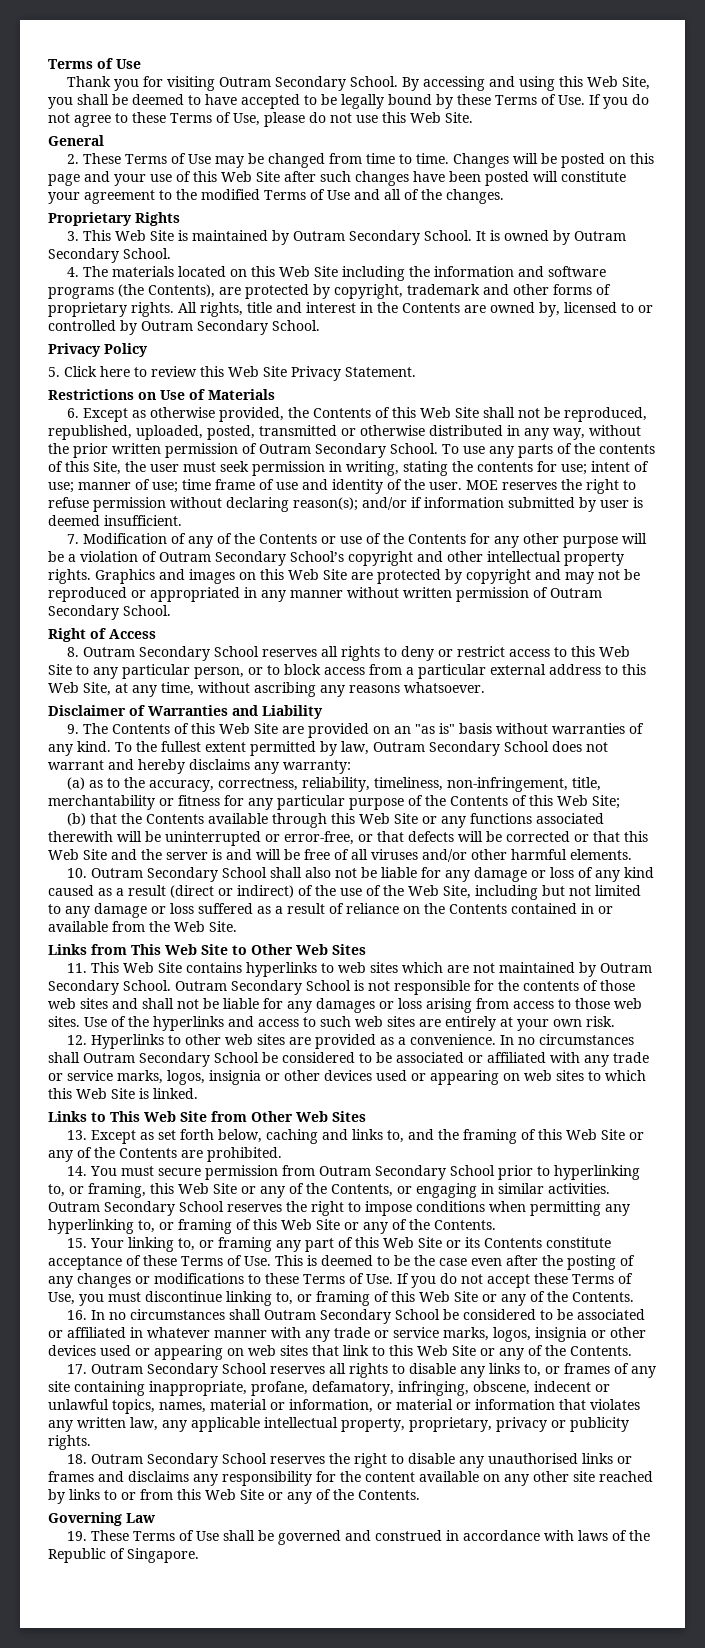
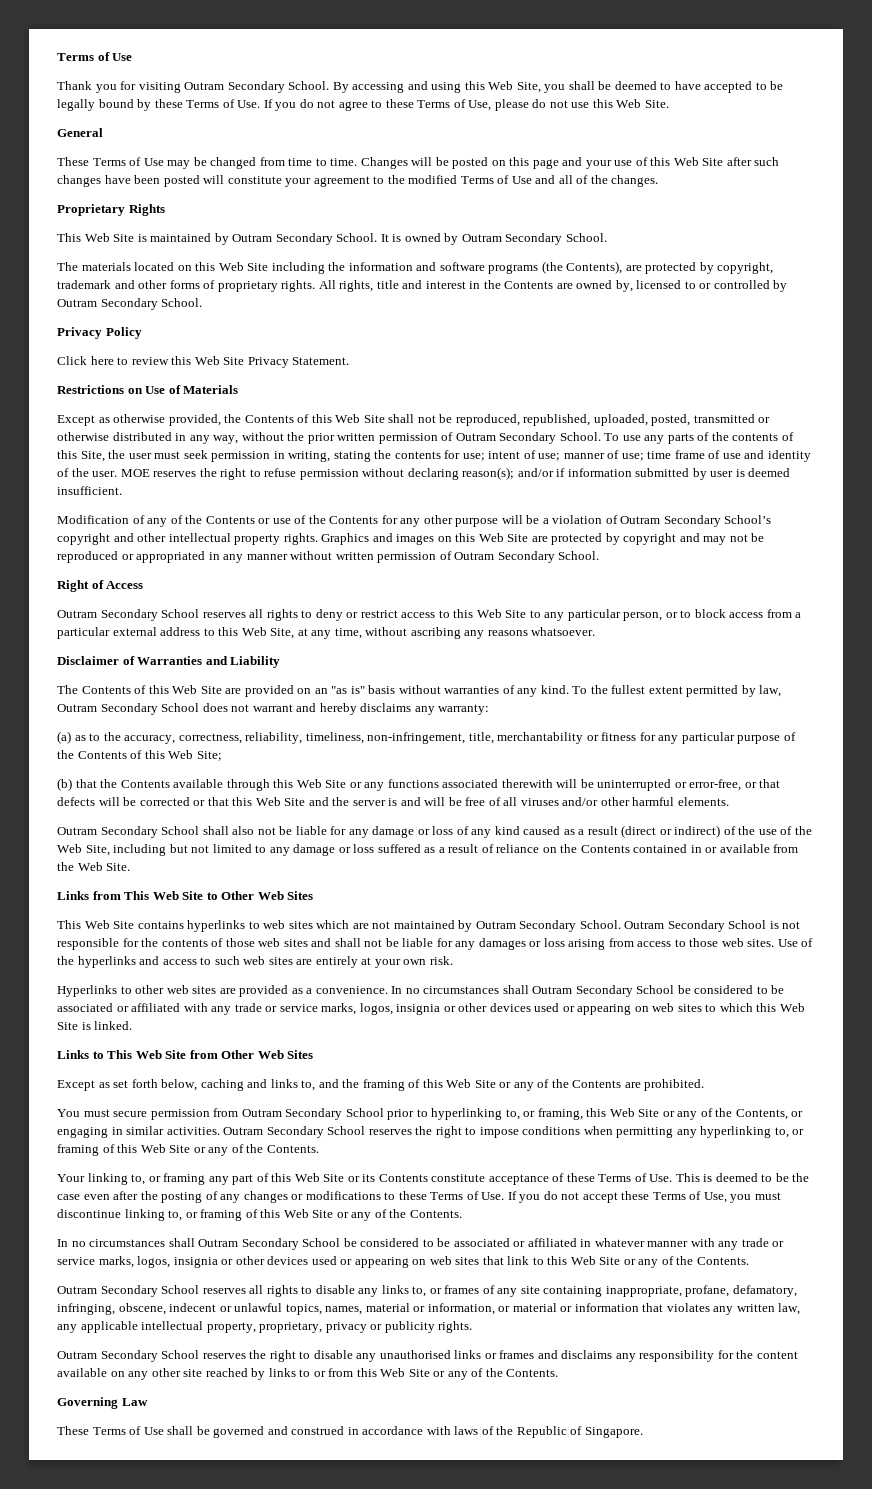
- 2. These Terms of Use may be changed from time to time.
+ These Terms of Use may be changed from time to time.
- 3. This Web Site is maintained by Outram Secondary School.
+ This Web Site is maintained by Outram Secondary School.
- 4. The materials located on this Web Site including the information and software programs (the Contents), are protected by copyright, trademark and other forms of proprietary rights.
+ The materials located on this Web Site including the information and software programs (the Contents), are protected by copyright, trademark and other forms of proprietary rights.
- 5. Click here to review this Web Site Privacy Statement.
+ Click here to review this Web Site Privacy Statement.
- 6. Except as otherwise provided, the Contents of this Web Site shall not be reproduced, republished, uploaded, posted, transmitted or otherwise distributed in any way, without the prior written permission of Outram Secondary School.
+ Except as otherwise provided, the Contents of this Web Site shall not be reproduced, republished, uploaded, posted, transmitted or otherwise distributed in any way, without the prior written permission of Outram Secondary School.
- 7. Modification of any of the Contents or use of the Contents for any other purpose will be a violation of Outram Secondary School’s copyright and other intellectual property rights.
+ Modification of any of the Contents or use of the Contents for any other purpose will be a violation of Outram Secondary School’s copyright and other intellectual property rights.
- 8. Outram Secondary School reserves all rights to deny or restrict access to this Web Site to any particular person, or to block access from a particular external address to this Web Site, at any time, without ascribing any reasons whatsoever.
+ Outram Secondary School reserves all rights to deny or restrict access to this Web Site to any particular person, or to block access from a particular external address to this Web Site, at any time, without ascribing any reasons whatsoever.
- 9. The Contents of this Web Site are provided on an "as is" basis without warranties of any kind.
+ The Contents of this Web Site are provided on an "as is" basis without warranties of any kind.
- 10. Outram Secondary School shall also not be liable for any damage or loss of any kind caused as a result (direct or indirect) of the use of the Web Site, including but not limited to any damage or loss suffered as a result of reliance on the Contents contained in or available from the Web Site.
+ Outram Secondary School shall also not be liable for any damage or loss of any kind caused as a result (direct or indirect) of the use of the Web Site, including but not limited to any damage or loss suffered as a result of reliance on the Contents contained in or available from the Web Site.
- 11. This Web Site contains hyperlinks to web sites which are not maintained by Outram Secondary School.
+ This Web Site contains hyperlinks to web sites which are not maintained by Outram Secondary School.
- 12. Hyperlinks to other web sites are provided as a convenience.
+ Hyperlinks to other web sites are provided as a convenience.
- 13. Except as set forth below, caching and links to, and the framing of this Web Site or any of the Contents are prohibited.
+ Except as set forth below, caching and links to, and the framing of this Web Site or any of the Contents are prohibited.
- 14. You must secure permission from Outram Secondary School prior to hyperlinking to, or framing, this Web Site or any of the Contents, or engaging in similar activities.
+ You must secure permission from Outram Secondary School prior to hyperlinking to, or framing, this Web Site or any of the Contents, or engaging in similar activities.
- 15. Your linking to, or framing any part of this Web Site or its Contents constitute acceptance of these Terms of Use. This is deemed to be the case even after the posting of any changes or modifications to these Terms of Use. If you do not accept these Terms of Use, you must discontinue linking to, or framing of this Web Site or any of the Contents.
+ Your linking to, or framing any part of this Web Site or its Contents constitute acceptance of these Terms of Use. This is deemed to be the case even after the posting of any changes or modifications to these Terms of Use. If you do not accept these Terms of Use, you must discontinue linking to, or framing of this Web Site or any of the Contents.
- 16. In no circumstances shall Outram Secondary School be considered to be associated or affiliated in whatever manner with any trade or service marks, logos, insignia or other devices used or appearing on web sites that link to this Web Site or any of the Contents.
+ In no circumstances shall Outram Secondary School be considered to be associated or affiliated in whatever manner with any trade or service marks, logos, insignia or other devices used or appearing on web sites that link to this Web Site or any of the Contents.
- 17. Outram Secondary School reserves all rights to disable any links to, or frames of any site containing inappropriate, profane, defamatory, infringing, obscene, indecent or unlawful topics, names, material or information, or material or information that violates any written law, any applicable intellectual property, proprietary, privacy or publicity rights.
+ Outram Secondary School reserves all rights to disable any links to, or frames of any site containing inappropriate, profane, defamatory, infringing, obscene, indecent or unlawful topics, names, material or information, or material or information that violates any written law, any applicable intellectual property, proprietary, privacy or publicity rights.
- 18. Outram Secondary School reserves the right to disable any unauthorised links or frames and disclaims any responsibility for the content available on any other site reached by links to or from this Web Site or any of the Contents.
+ Outram Secondary School reserves the right to disable any unauthorised links or frames and disclaims any responsibility for the content available on any other site reached by links to or from this Web Site or any of the Contents.
- 19. These Terms of Use shall be governed and construed in accordance with laws of the Republic of Singapore.
+ These Terms of Use shall be governed and construed in accordance with laws of the Republic of Singapore.

